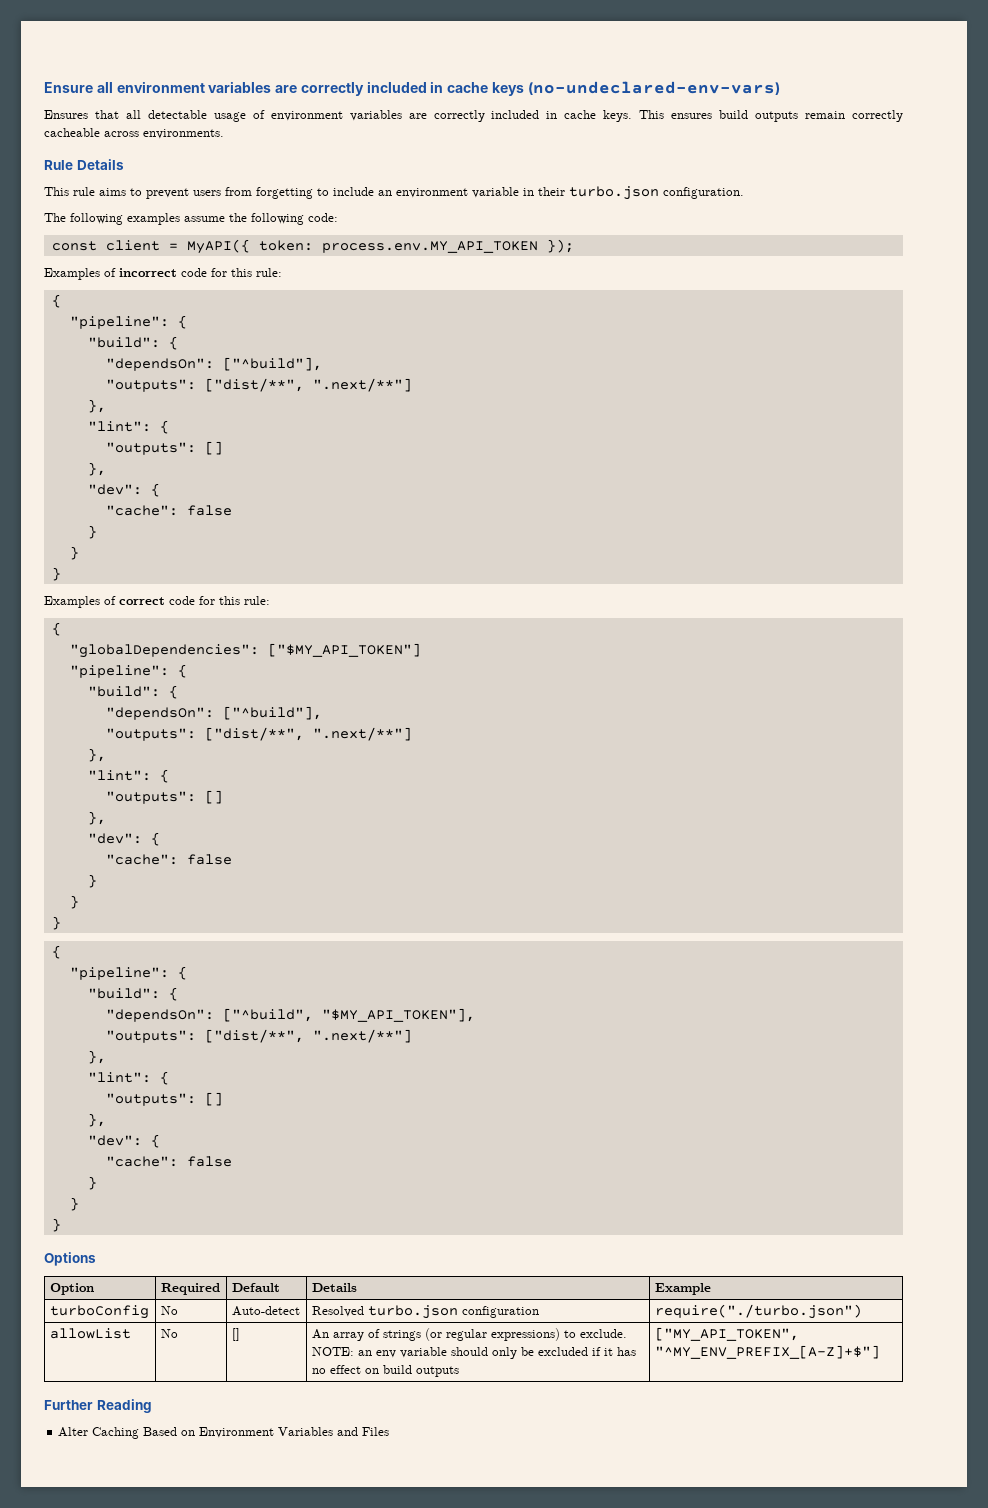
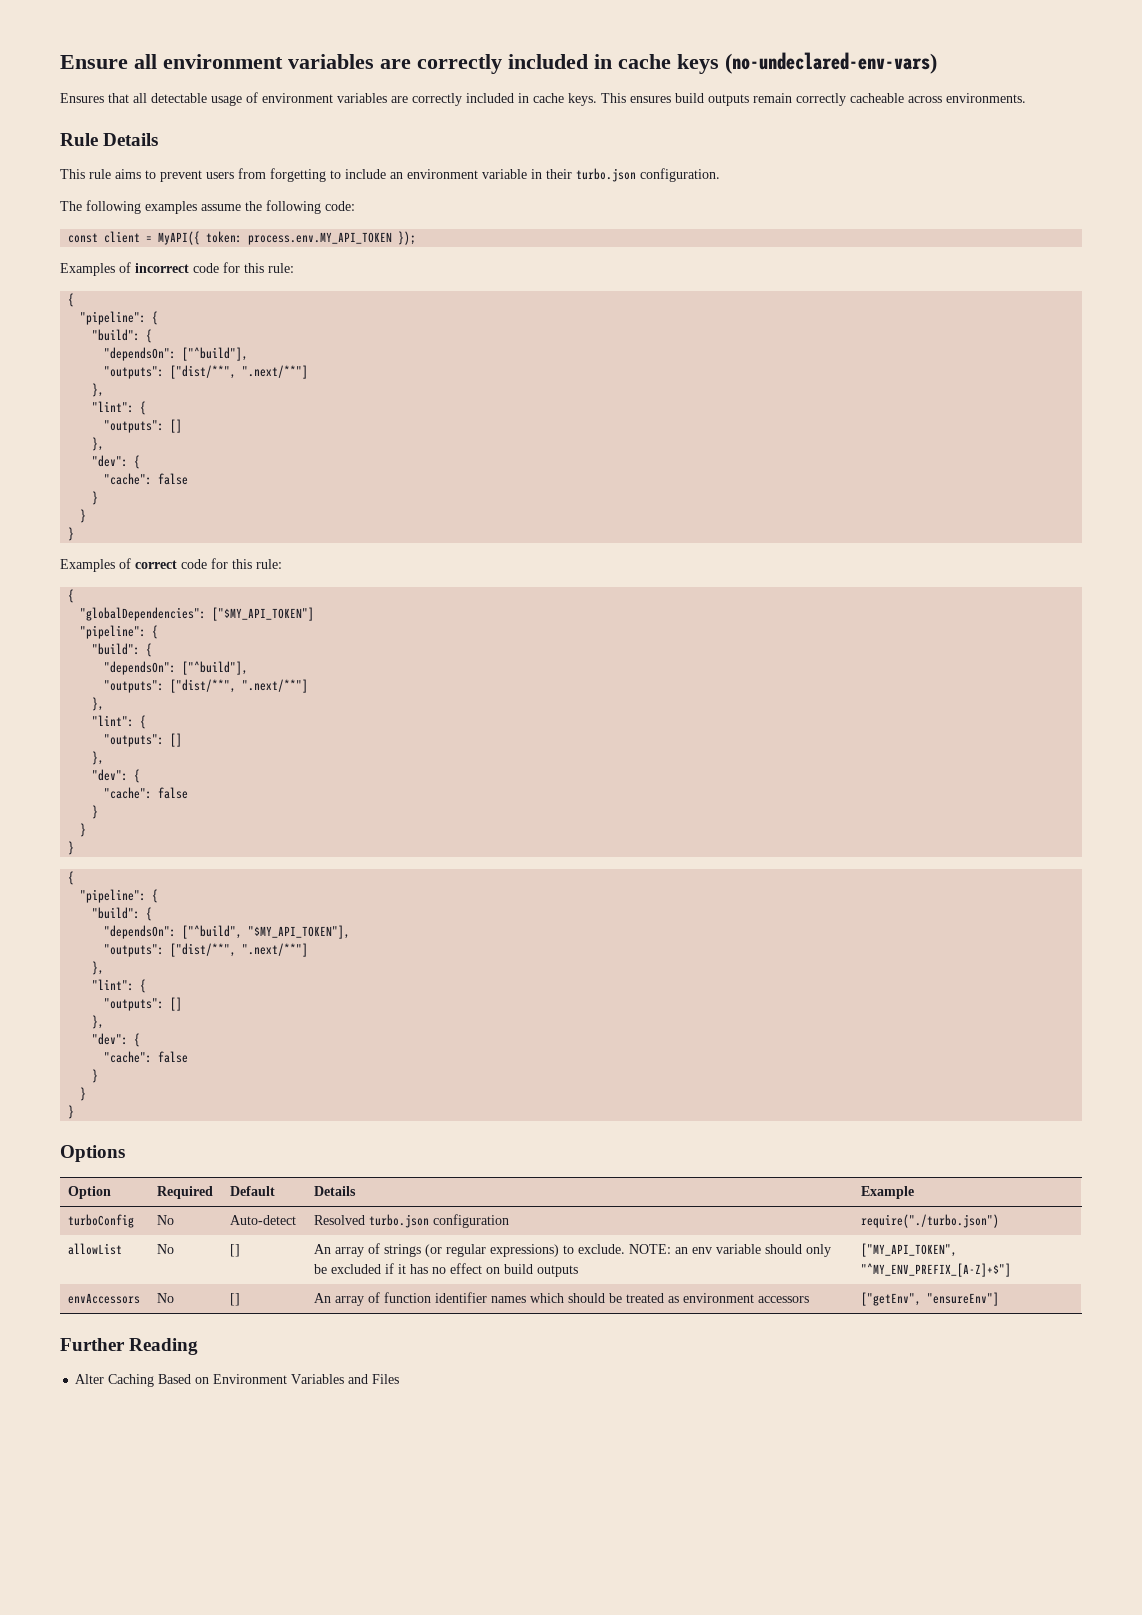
+ envAccessors | No | [] | An array of function identifier names which should be treated as environment accessors | ["getEnv", "ensureEnv"]

